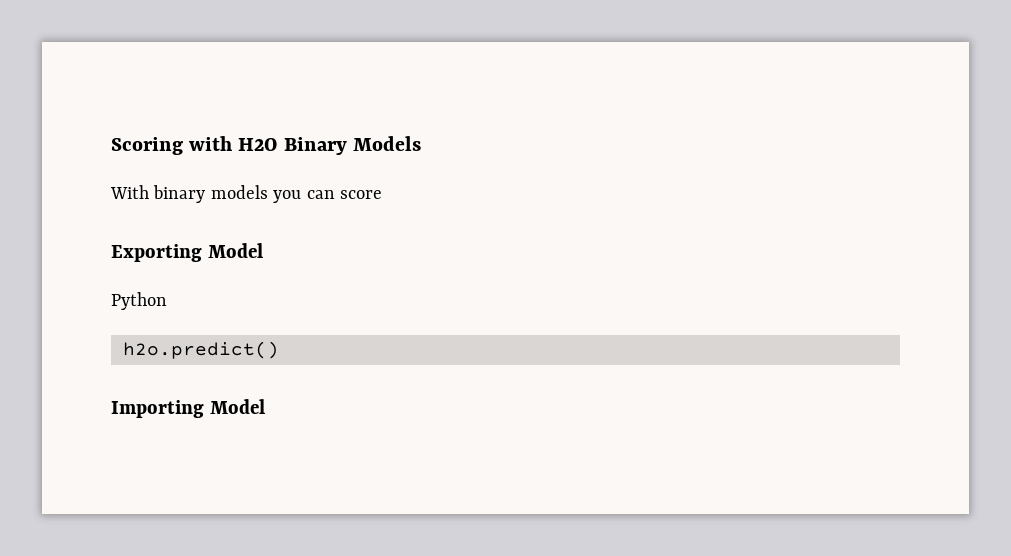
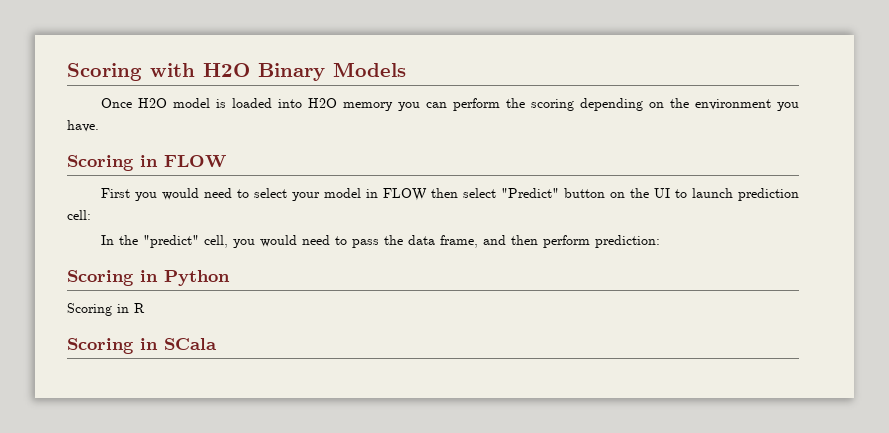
- With binary models you can score
- Exporting Model
- Python
- h2o.predict()
- Importing Model
+ Once H2O model is loaded into H2O memory you can perform the scoring depending on the environment you have.
+ Scoring in FLOW
+ First you would need to select your model in FLOW then select "Predict" button on the UI to launch prediction cell:
+ In the "predict" cell, you would need to pass the data frame, and then perform prediction:
+ Scoring in Python
+ Scoring in R
+ Scoring in SCala

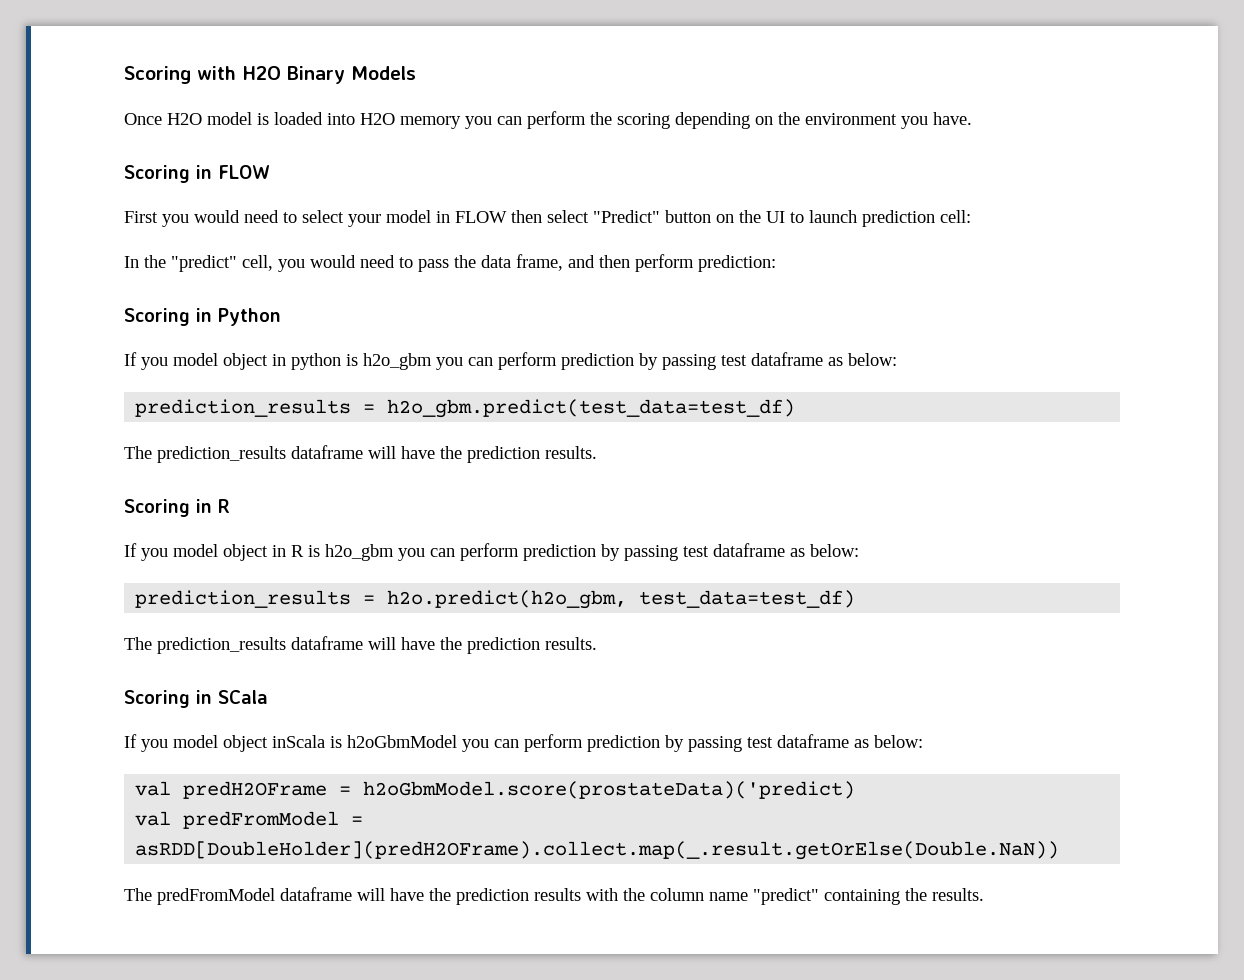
+ If you model object in python is h2o_gbm you can perform prediction by passing test dataframe as below:
+ prediction_results = h2o_gbm.predict(test_data=test_df)
+ The prediction_results dataframe will have the prediction results.
  Scoring in R
+ If you model object in R is h2o_gbm you can perform prediction by passing test dataframe as below:
+ prediction_results = h2o.predict(h2o_gbm, test_data=test_df)
+ The prediction_results dataframe will have the prediction results.
  Scoring in SCala
+ If you model object inScala is h2oGbmModel you can perform prediction by passing test dataframe as below:
+ val predH2OFrame = h2oGbmModel.score(prostateData)('predict)
+ val predFromModel = asRDD[DoubleHolder](predH2OFrame).collect.map(_.result.getOrElse(Double.NaN))
+ The predFromModel dataframe will have the prediction results with the column name "predict" containing the results.

